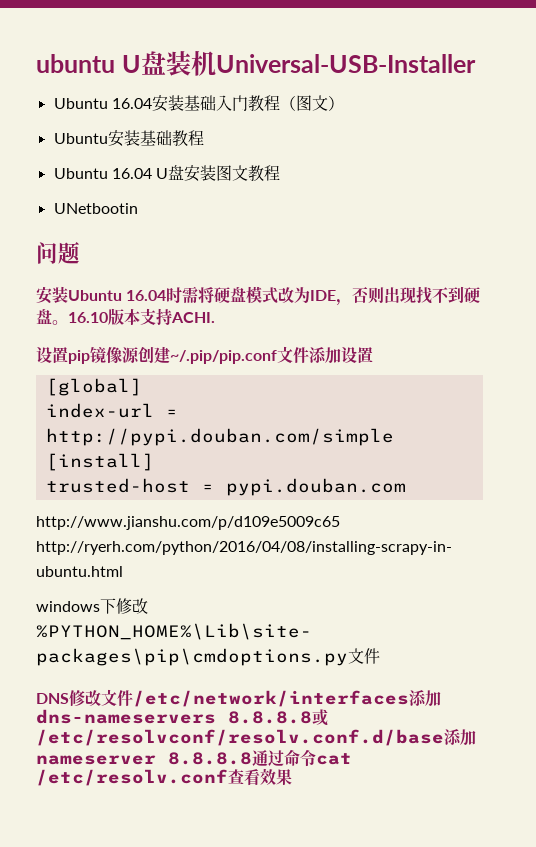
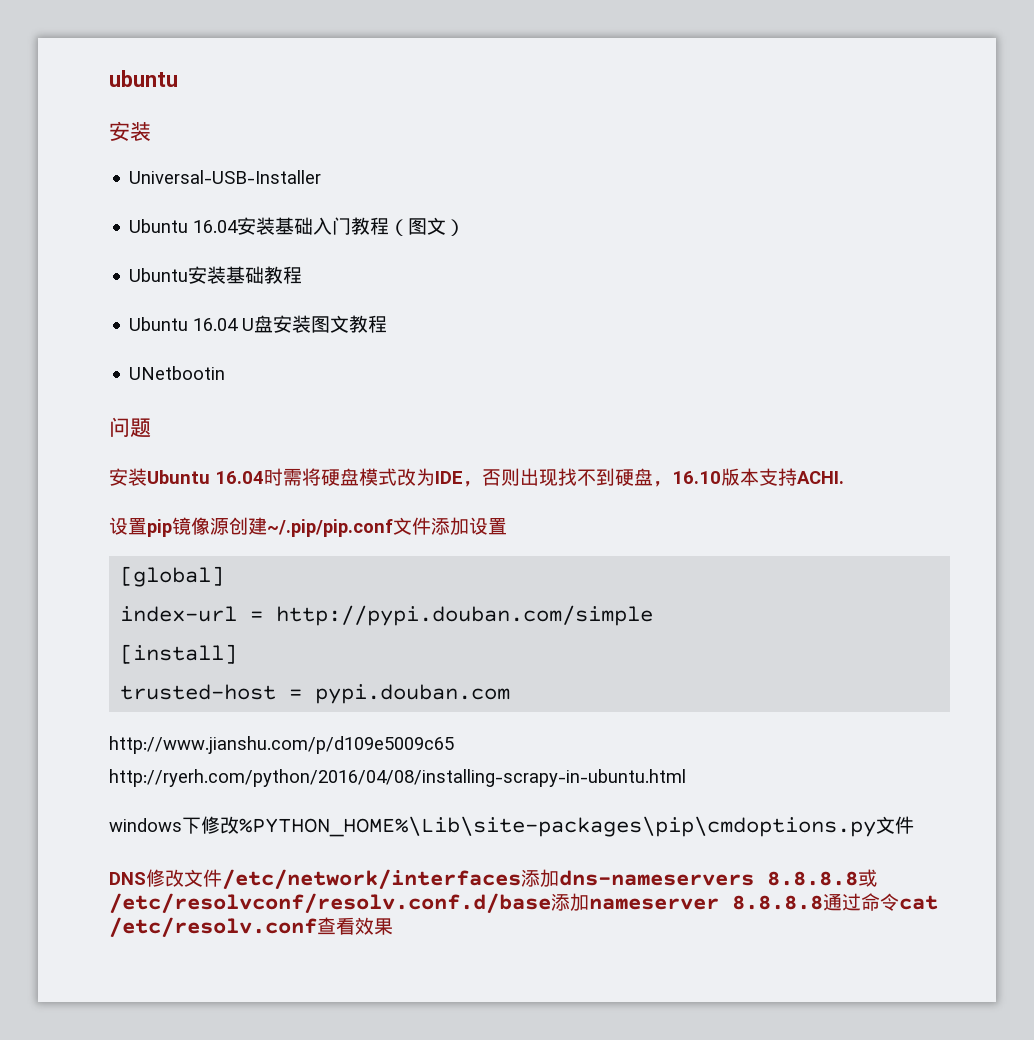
- ubuntu U盘装机Universal-USB-Installer
+ ubuntu
+ 安装
+ Universal-USB-Installer
- 安装Ubuntu 16.04时需将硬盘模式改为IDE，否则出现找不到硬盘。16.10版本支持ACHI.
+ 安装Ubuntu 16.04时需将硬盘模式改为IDE，否则出现找不到硬盘，16.10版本支持ACHI.

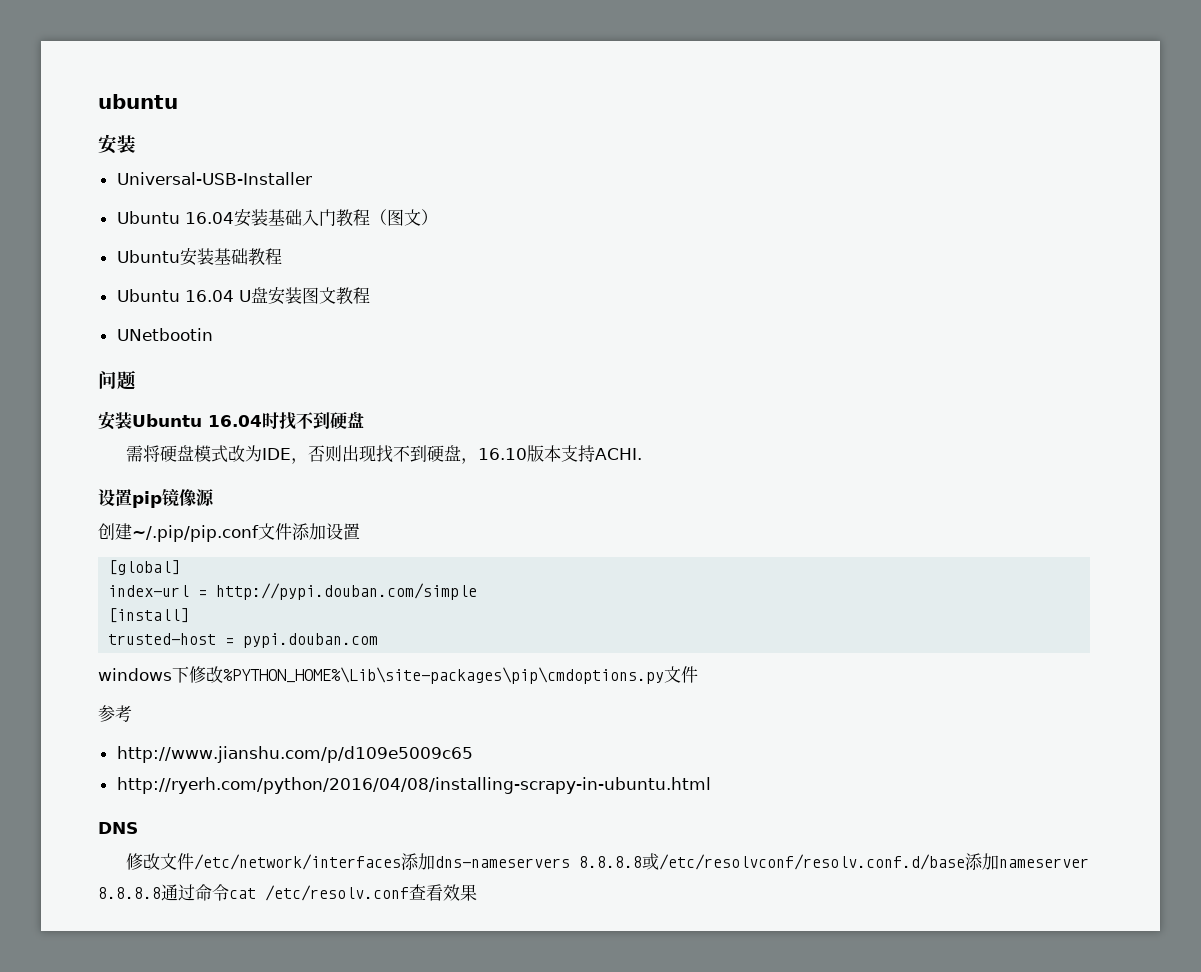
- 安装Ubuntu 16.04时需将硬盘模式改为IDE，否则出现找不到硬盘，16.10版本支持ACHI.
+ 安装Ubuntu 16.04时找不到硬盘
+ 需将硬盘模式改为IDE，否则出现找不到硬盘，16.10版本支持ACHI.
- 设置pip镜像源创建~/.pip/pip.conf文件添加设置
+ 设置pip镜像源
+ 创建~/.pip/pip.conf文件添加设置
- http://www.jianshu.com/p/d109e5009c65 http://ryerh.com/python/2016/04/08/installing-scrapy-in-ubuntu.html
+ 参考
+ http://www.jianshu.com/p/d109e5009c65
+ http://ryerh.com/python/2016/04/08/installing-scrapy-in-ubuntu.html
- DNS修改文件/etc/network/interfaces添加dns-nameservers 8.8.8.8或/etc/resolvconf/resolv.conf.d/base添加nameserver 8.8.8.8通过命令cat /etc/resolv.conf查看效果
+ DNS
+ 修改文件/etc/network/interfaces添加dns-nameservers 8.8.8.8或/etc/resolvconf/resolv.conf.d/base添加nameserver 8.8.8.8通过命令cat /etc/resolv.conf查看效果

